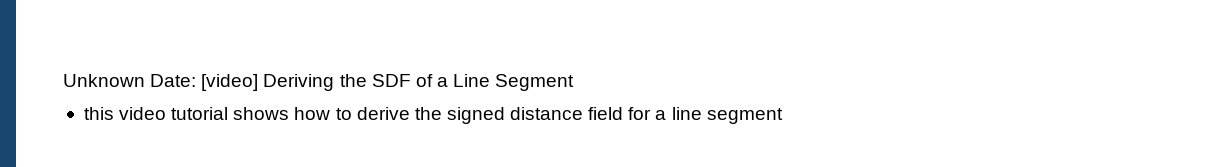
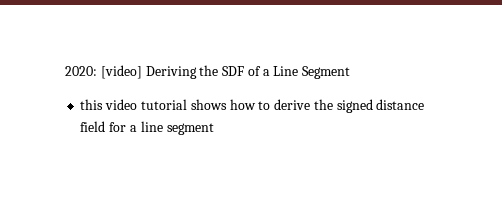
- Unknown Date: [video] Deriving the SDF of a Line Segment
+ 2020: [video] Deriving the SDF of a Line Segment

